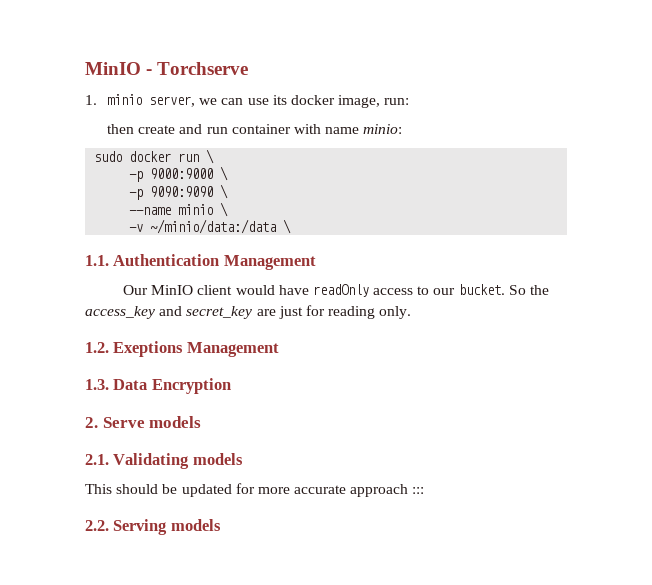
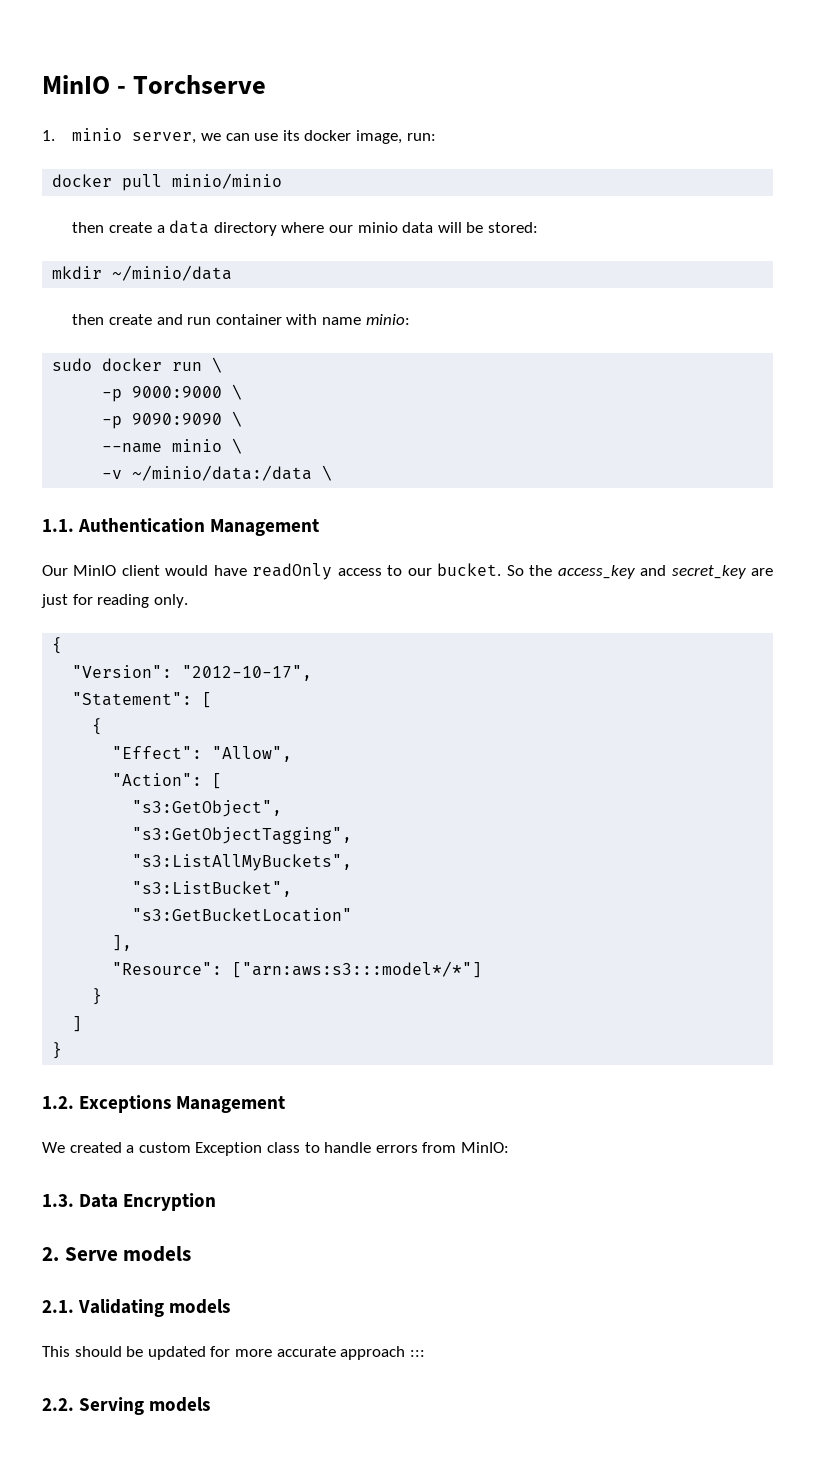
+ docker pull minio/minio
+ then create a data directory where our minio data will be stored:
+ mkdir ~/minio/data
  So the access_key and secret_key are just for reading only.
+ {
+ "Version": "2012-10-17",
+ "Statement": [
+ {
+ "Effect": "Allow",
+ "Action": [
+ "s3:GetObject",
+ "s3:GetObjectTagging",
+ "s3:ListAllMyBuckets",
+ "s3:ListBucket",
+ "s3:GetBucketLocation"
+ ],
+ "Resource": ["arn:aws:s3:::model*/*"]
+ }
+ ]
+ }
- 1.2. Exeptions Management
+ 1.2. Exceptions Management
+ We created a custom Exception class to handle errors from MinIO:

